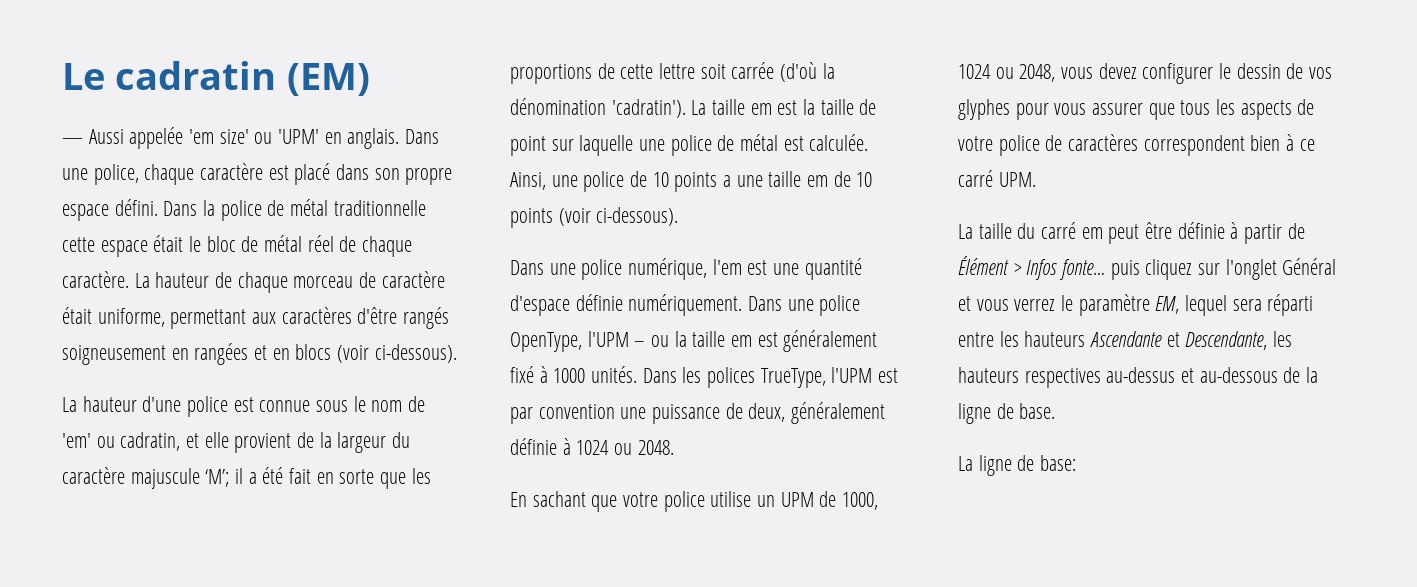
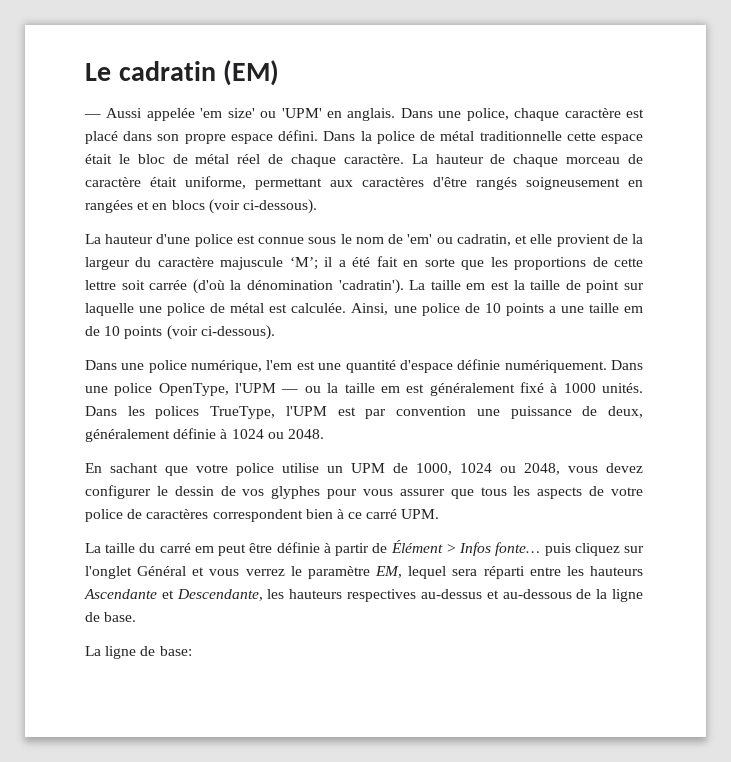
- Dans une police OpenType, l'UPM – ou la taille em est généralement fixé à 1000 unités.
+ Dans une police OpenType, l'UPM — ou la taille em est généralement fixé à 1000 unités.

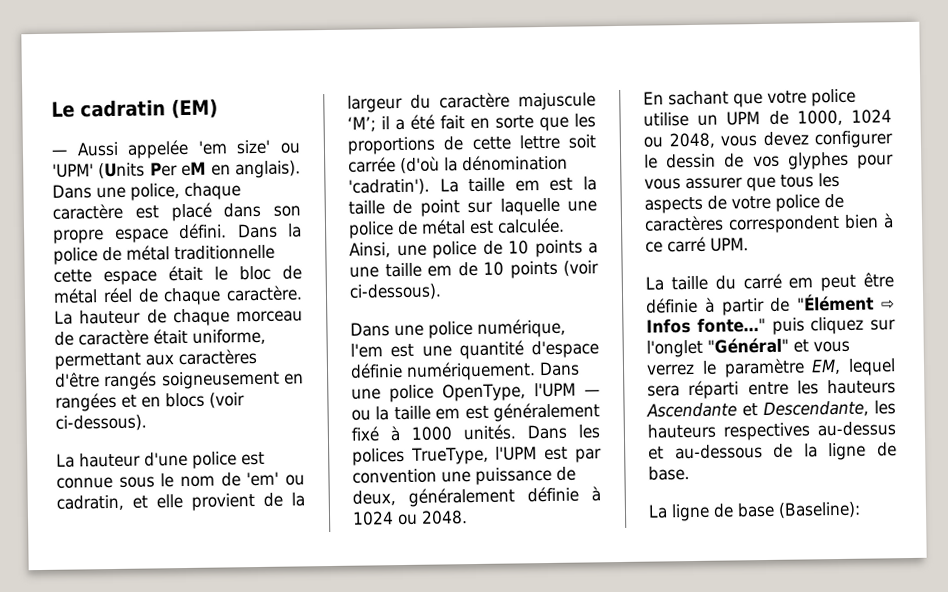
- — Aussi appelée 'em size' ou 'UPM' en anglais.
+ — Aussi appelée 'em size' ou 'UPM' (Units Per eM en anglais).
- La taille du carré em peut être définie à partir de Élément > Infos fonte… puis cliquez sur l'onglet Général et vous verrez le paramètre EM, lequel sera réparti entre les hauteurs Ascendante et Descendante, les hauteurs respectives au-dessus et au-dessous de la ligne de base.
+ La taille du carré em peut être définie à partir de "Élément ⇨ Infos fonte…" puis cliquez sur l'onglet "Général" et vous verrez le paramètre EM, lequel sera réparti entre les hauteurs Ascendante et Descendante, les hauteurs respectives au-dessus et au-dessous de la ligne de base.
- La ligne de base:
+ La ligne de base (Baseline):

